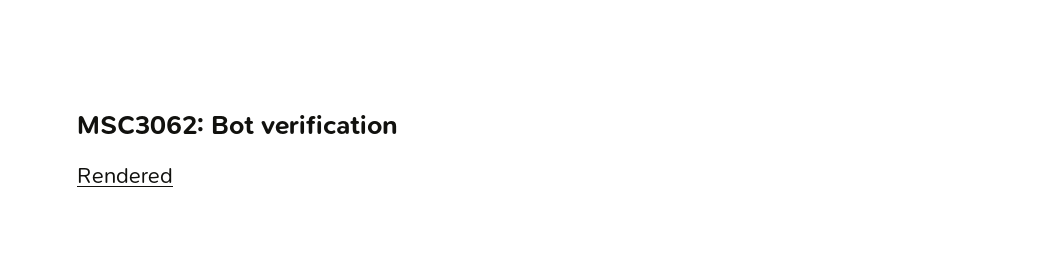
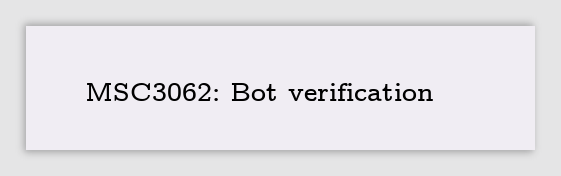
- Rendered

